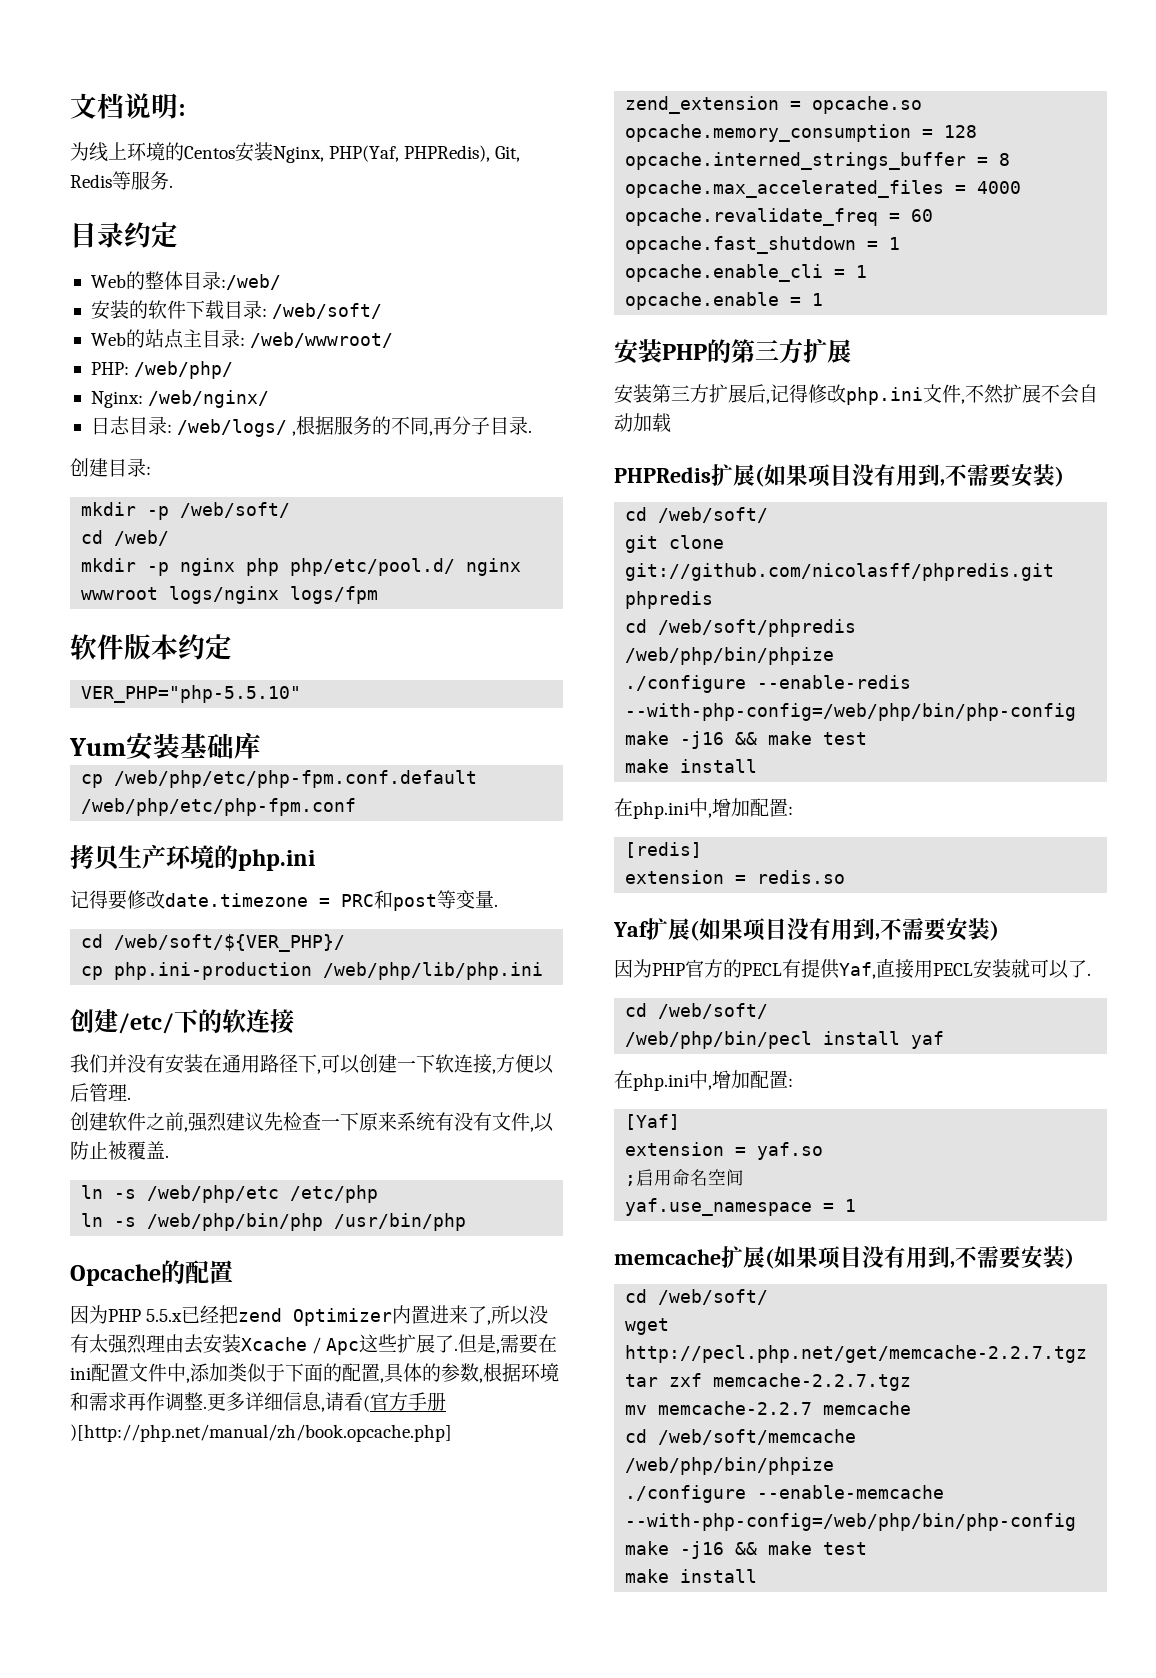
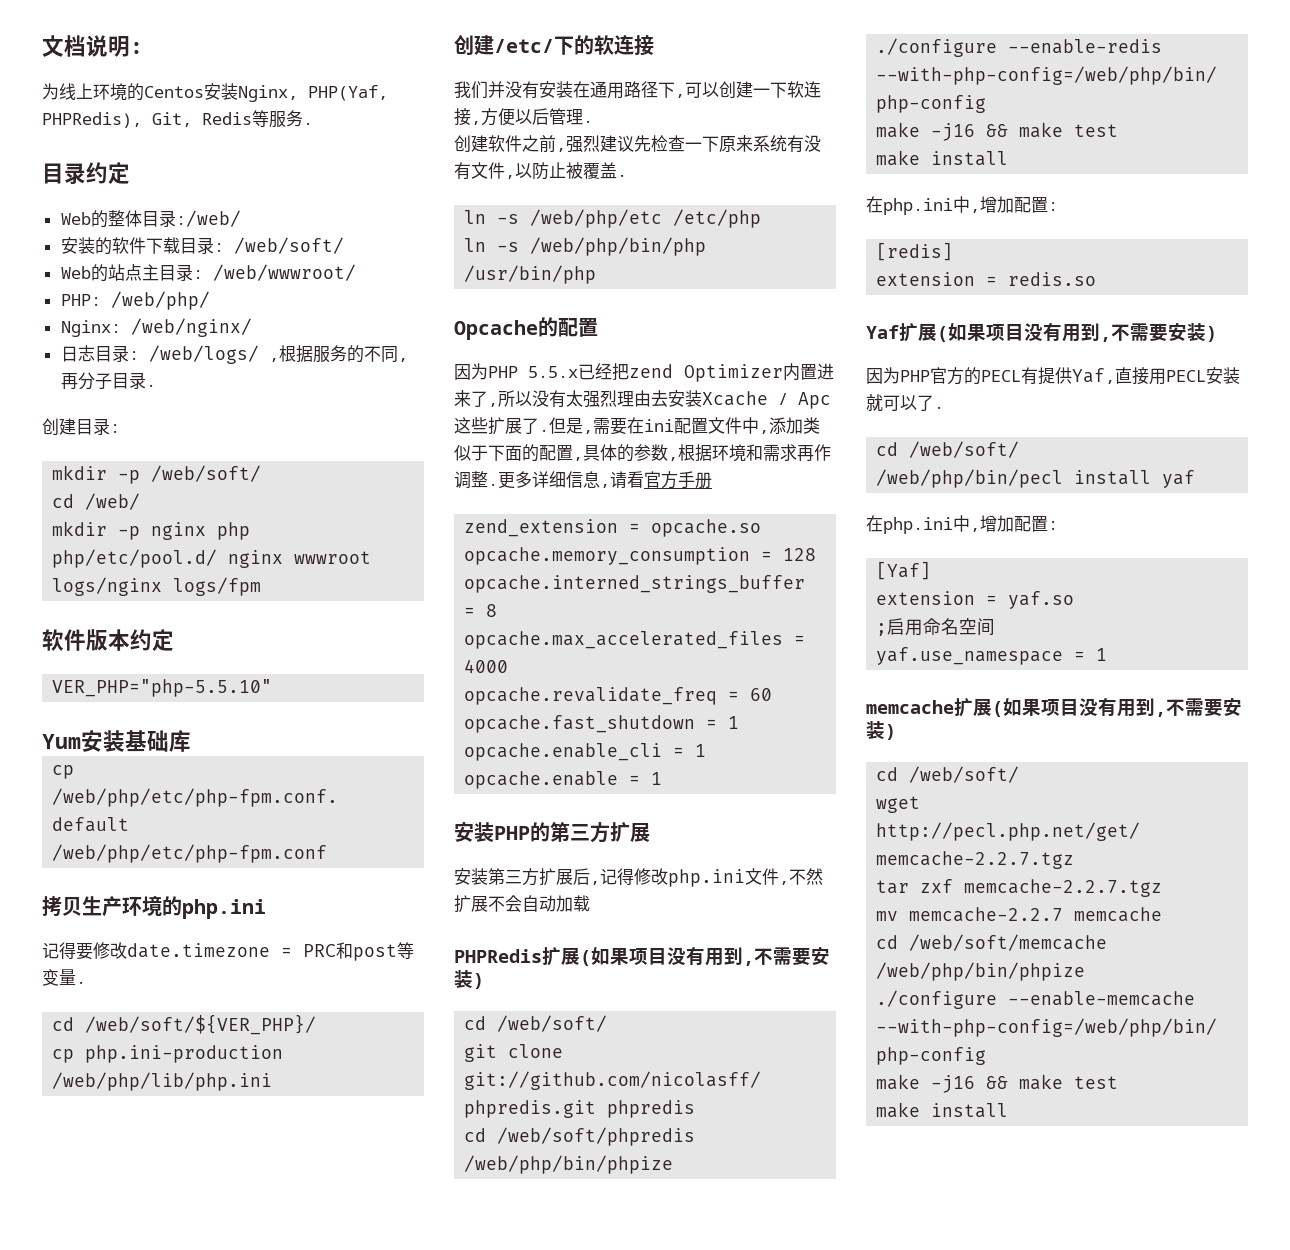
- 更多详细信息,请看(官方手册)[http://php.net/manual/zh/book.opcache.php]
+ 更多详细信息,请看官方手册

